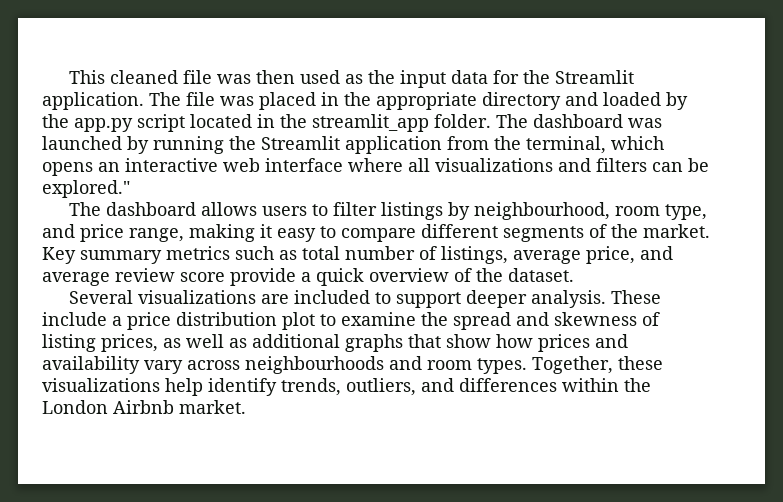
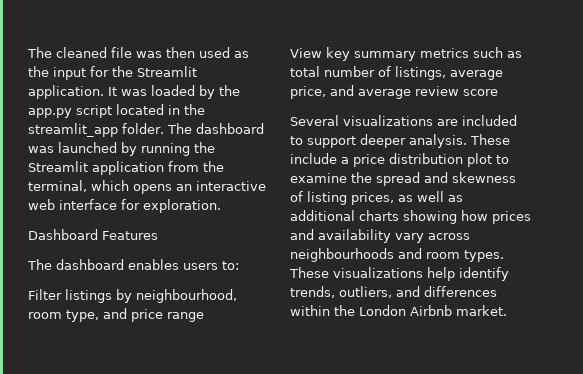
- This cleaned file was then used as the input data for the Streamlit application.
+ The cleaned file was then used as the input for the Streamlit application.
- The file was placed in the appropriate directory and loaded by the app.py script located in the streamlit_app folder.
+ It was loaded by the app.py script located in the streamlit_app folder.
- The dashboard was launched by running the Streamlit application from the terminal, which opens an interactive web interface where all visualizations and filters can be explored."
- The dashboard allows users to filter listings by neighbourhood, room type, and price range, making it easy to compare different segments of the market. Key summary metrics such as total number of listings, average price, and average review score provide a quick overview of the dataset.
+ The dashboard was launched by running the Streamlit application from the terminal, which opens an interactive web interface for exploration.
+ Dashboard Features
+ The dashboard enables users to:
+ Filter listings by neighbourhood, room type, and price range
+ View key summary metrics such as total number of listings, average price, and average review score
- These include a price distribution plot to examine the spread and skewness of listing prices, as well as additional graphs that show how prices and availability vary across neighbourhoods and room types.
+ These include a price distribution plot to examine the spread and skewness of listing prices, as well as additional charts showing how prices and availability vary across neighbourhoods and room types.
- Together, these visualizations help identify trends, outliers, and differences within the London Airbnb market.
+ These visualizations help identify trends, outliers, and differences within the London Airbnb market.

